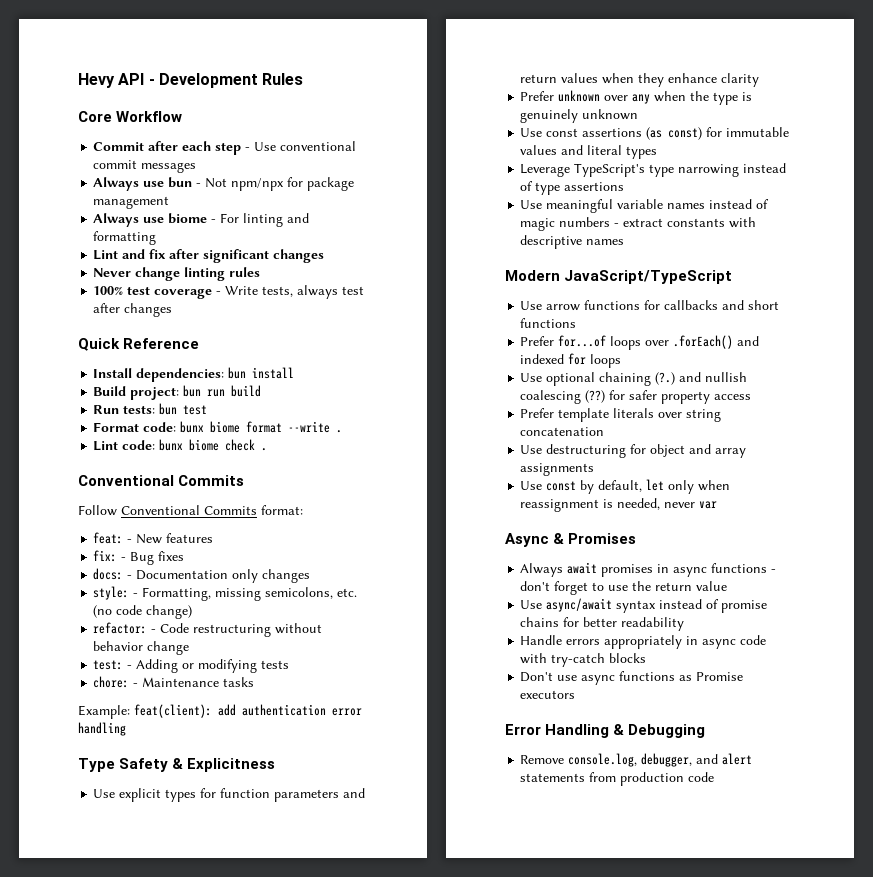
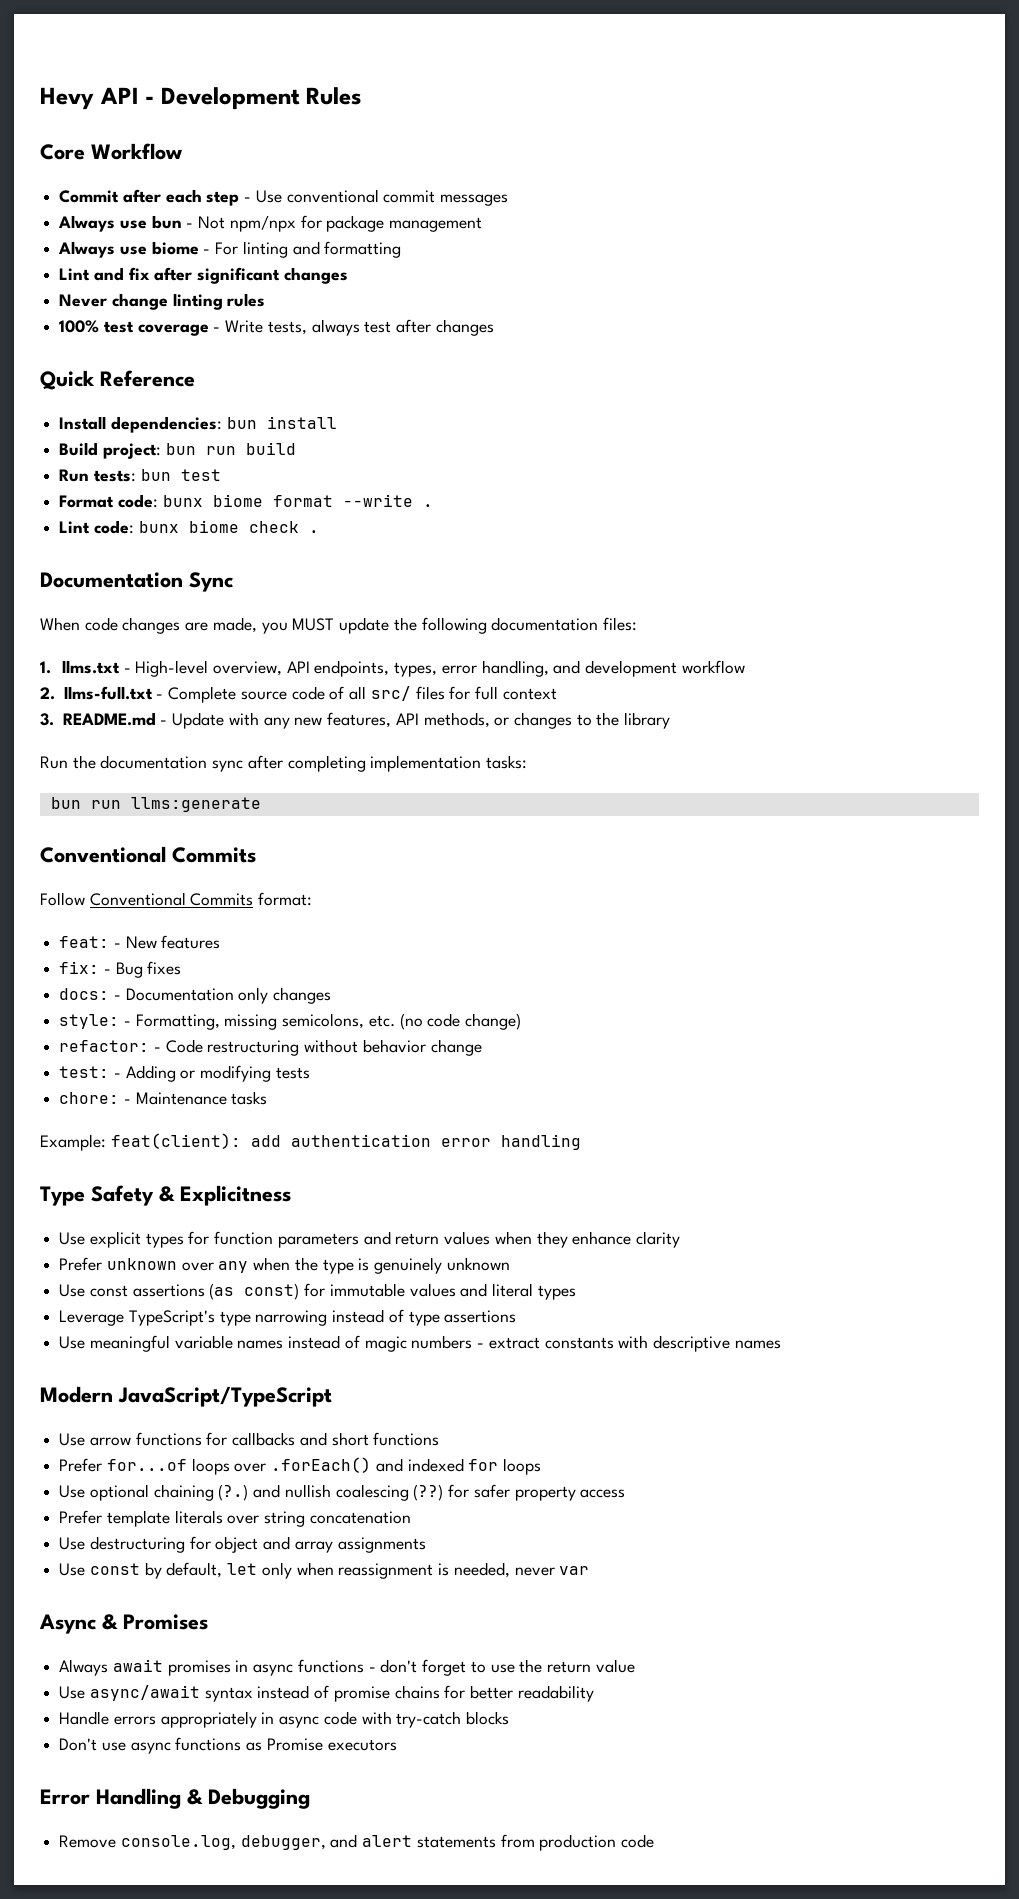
+ Documentation Sync
+ When code changes are made, you MUST update the following documentation files:
+ 1. llms.txt - High-level overview, API endpoints, types, error handling, and development workflow
+ 2. llms-full.txt - Complete source code of all src/ files for full context
+ 3. README.md - Update with any new features, API methods, or changes to the library
+ Run the documentation sync after completing implementation tasks:
+ bun run llms:generate

